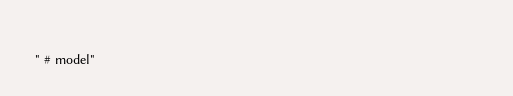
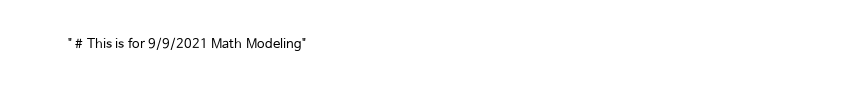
- " # model"
+ " # This is for 9/9/2021 Math Modeling"

